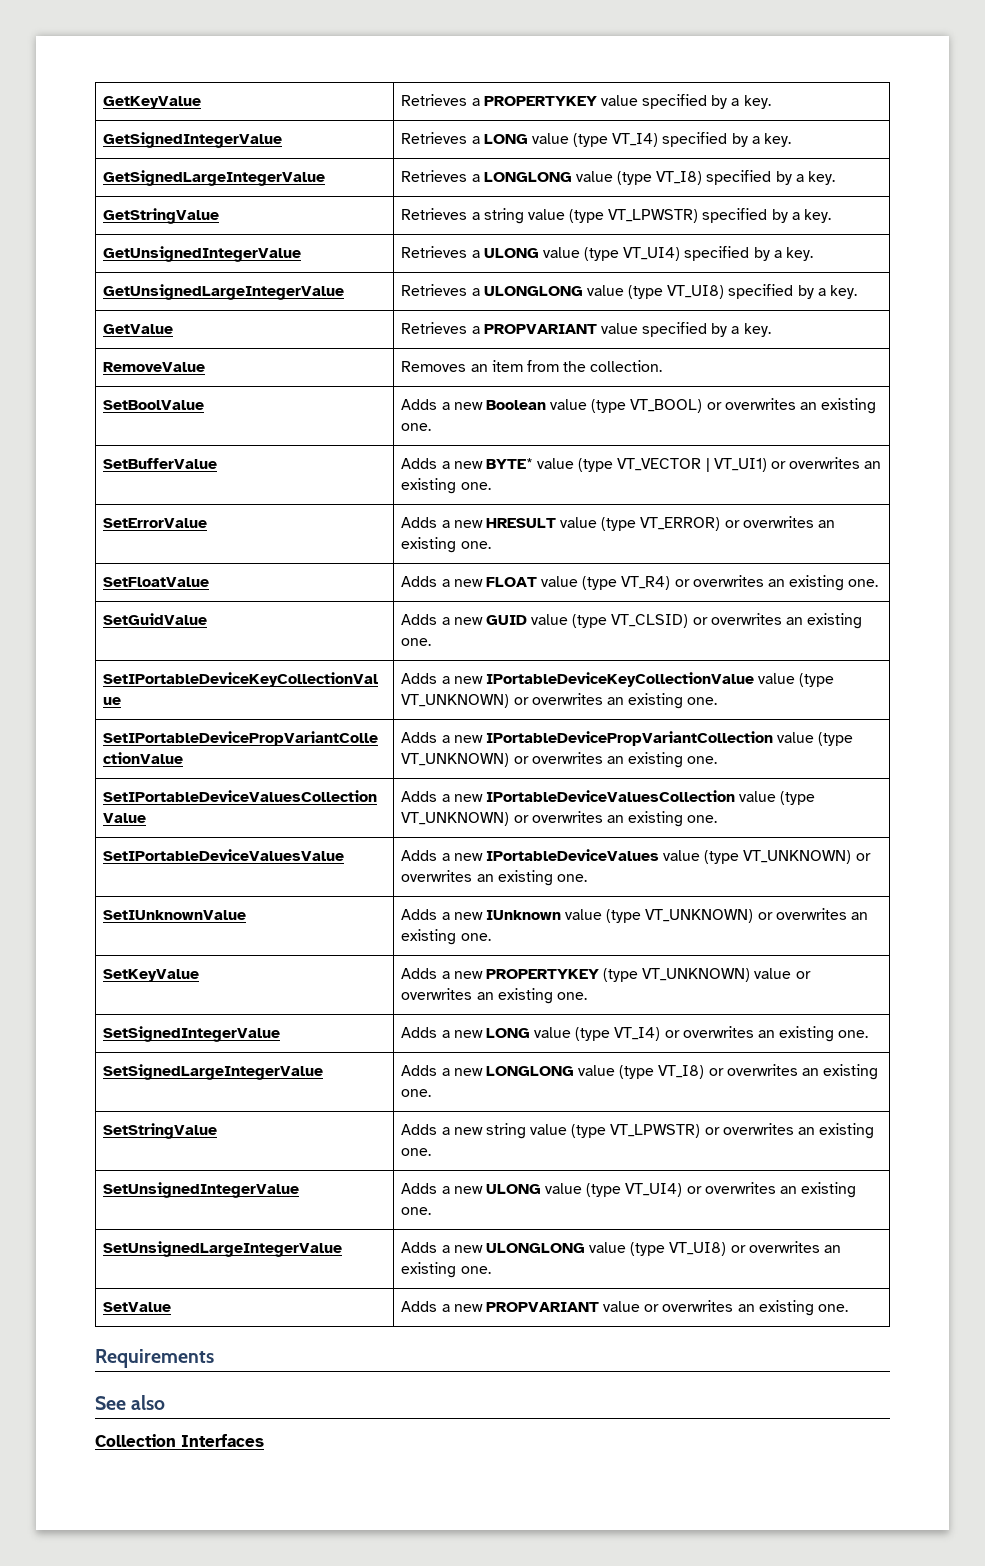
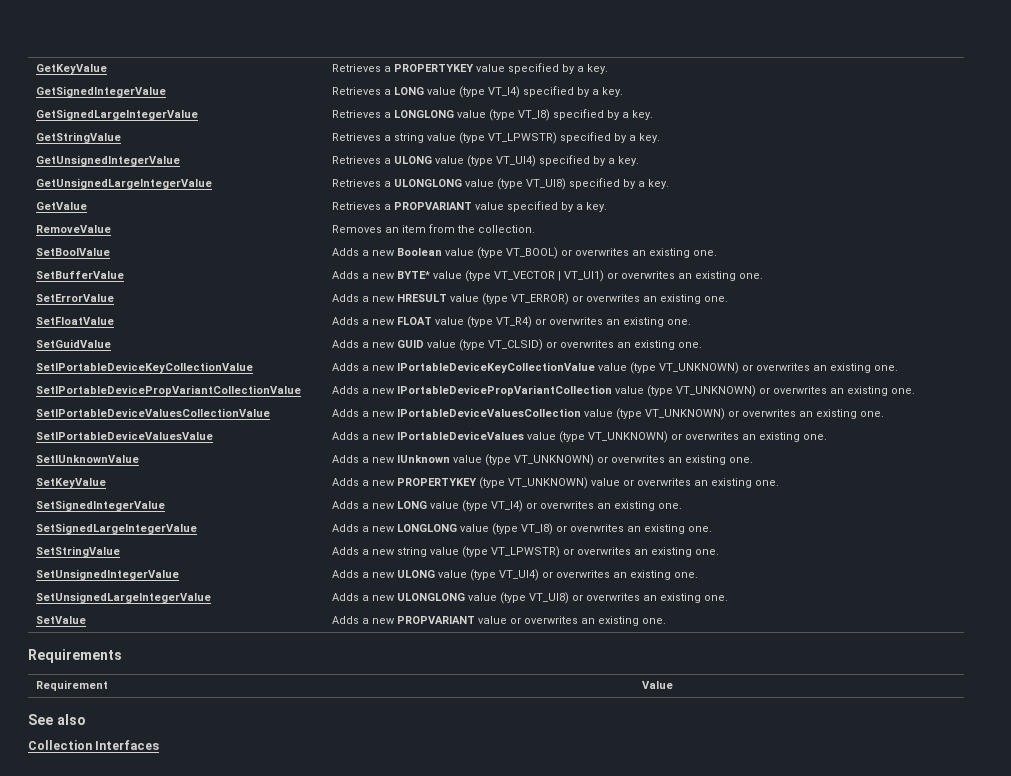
+ Requirement | Value

